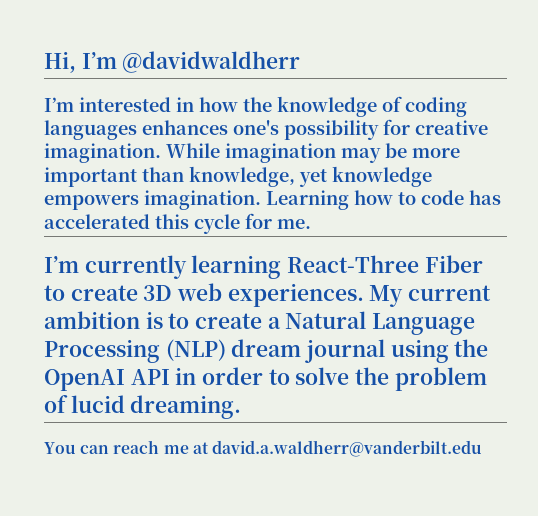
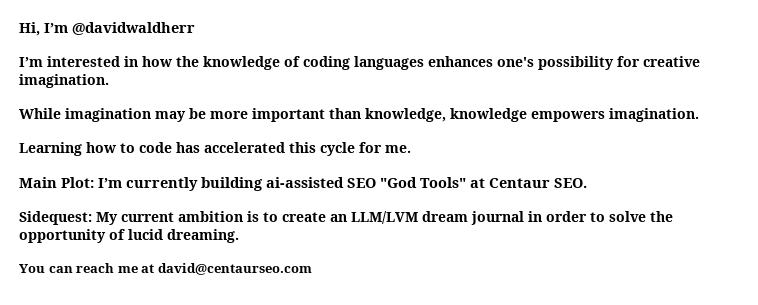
- I’m interested in how the knowledge of coding languages enhances one's possibility for creative imagination. While imagination may be more important than knowledge, yet knowledge empowers imagination. Learning how to code has accelerated this cycle for me.
+ I’m interested in how the knowledge of coding languages enhances one's possibility for creative imagination.
+ While imagination may be more important than knowledge, knowledge empowers imagination.
+ Learning how to code has accelerated this cycle for me.
- I’m currently learning React-Three Fiber to create 3D web experiences. My current ambition is to create a Natural Language Processing (NLP) dream journal using the OpenAI API in order to solve the problem of lucid dreaming.
+ Main Plot: I’m currently building ai-assisted SEO "God Tools" at Centaur SEO.
+ Sidequest: My current ambition is to create an LLM/LVM dream journal in order to solve the opportunity of lucid dreaming.
- You can reach me at david.a.waldherr@vanderbilt.edu
+ You can reach me at david@centaurseo.com

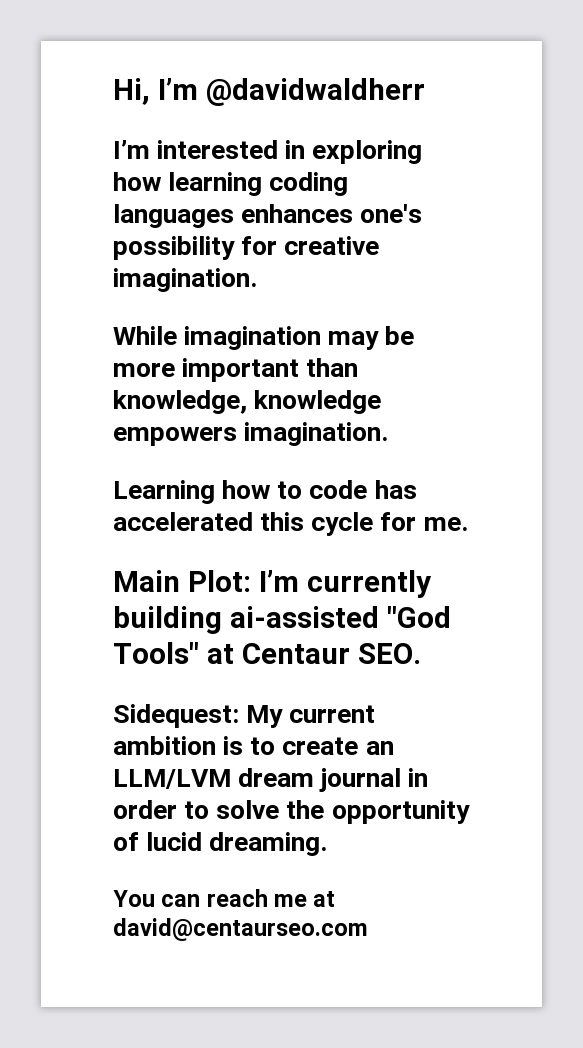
- I’m interested in how the knowledge of coding languages enhances one's possibility for creative imagination.
+ I’m interested in exploring how learning coding languages enhances one's possibility for creative imagination.
- Main Plot: I’m currently building ai-assisted SEO "God Tools" at Centaur SEO.
+ Main Plot: I’m currently building ai-assisted "God Tools" at Centaur SEO.

